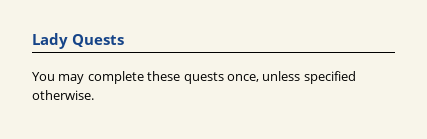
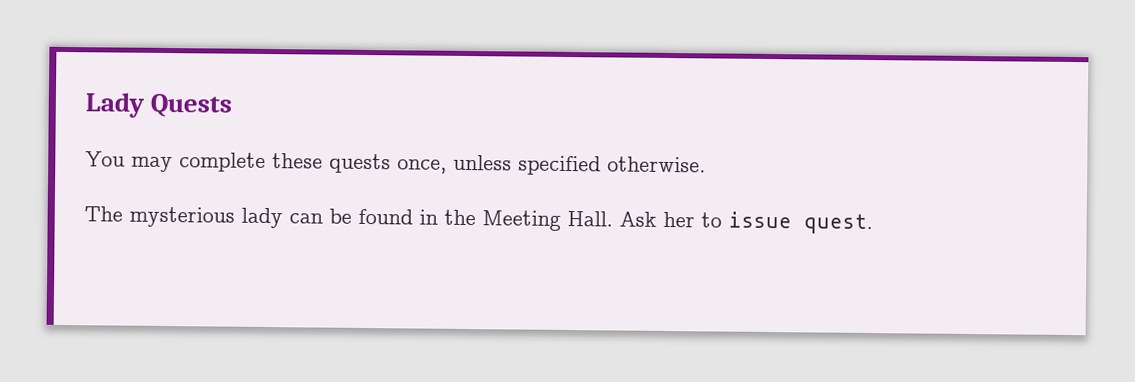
+ The mysterious lady can be found in the Meeting Hall. Ask her to issue quest.

